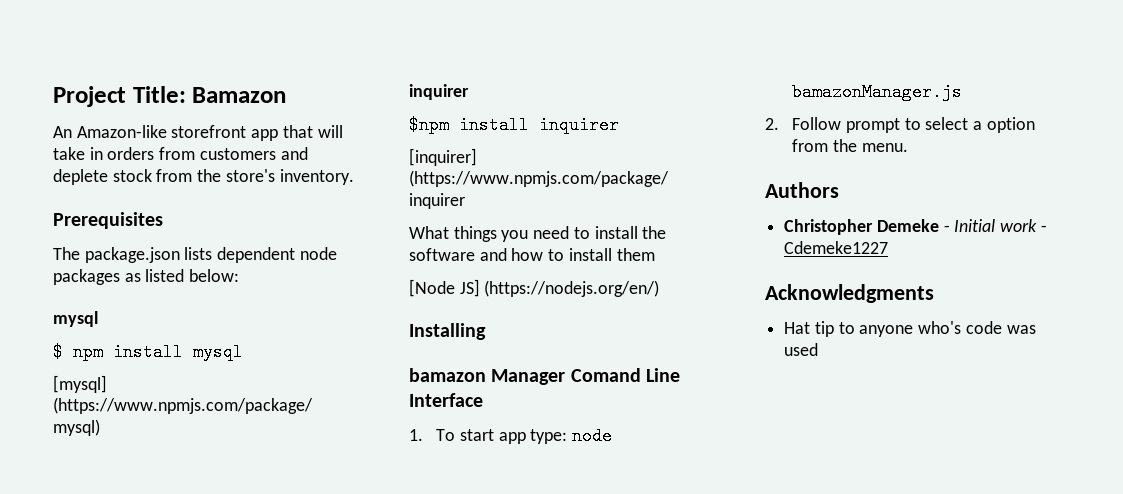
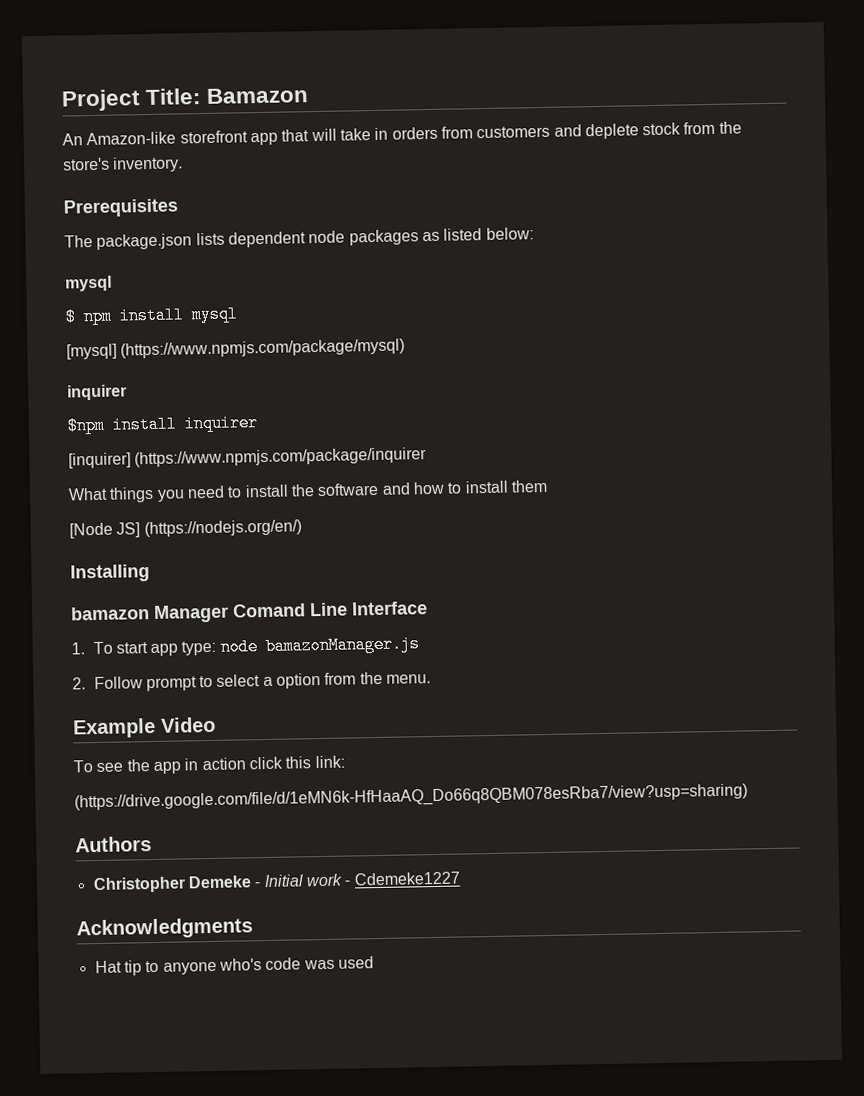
+ Example Video
+ To see the app in action click this link:
+ (https://drive.google.com/file/d/1eMN6k-HfHaaAQ_Do66q8QBM078esRba7/view?usp=sharing)

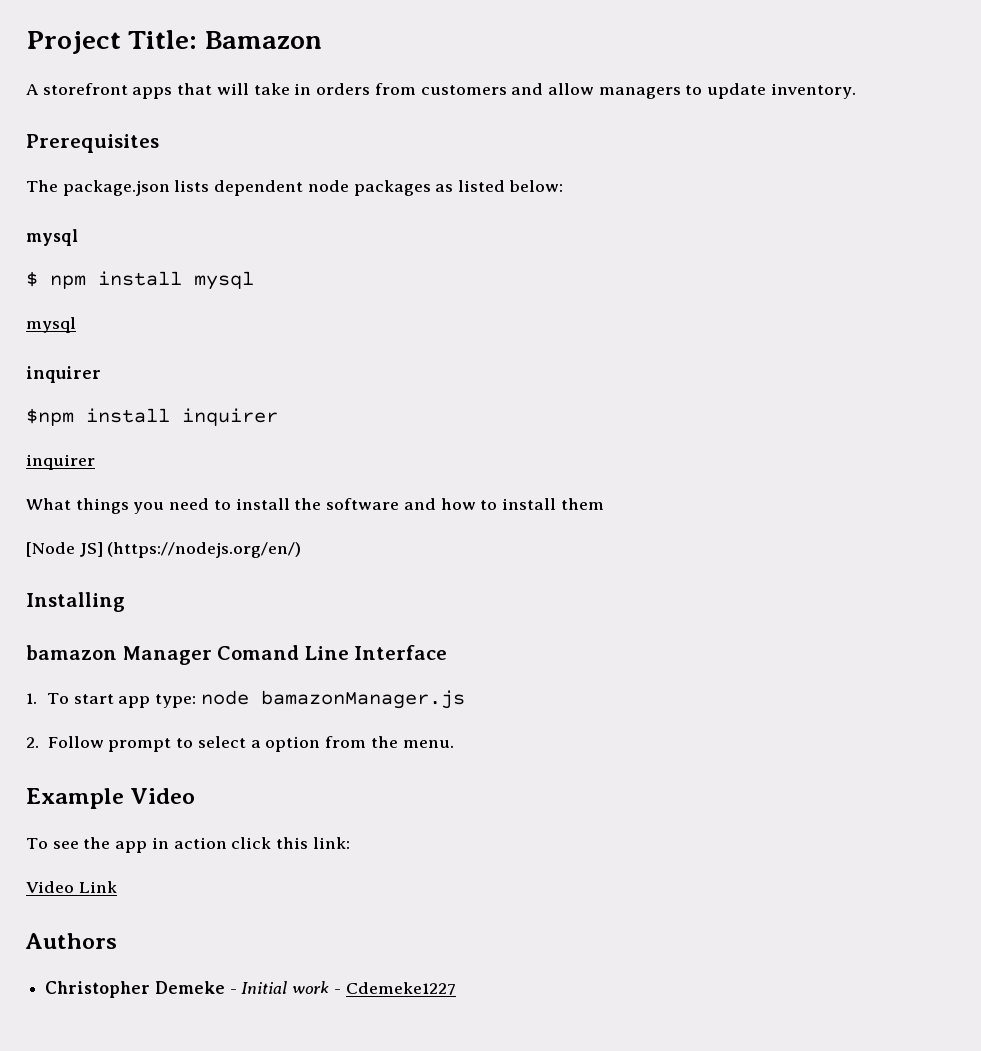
- An Amazon-like storefront app that will take in orders from customers and deplete stock from the store's inventory.
+ A storefront apps that will take in orders from customers and allow managers to update inventory.
  $ npm install mysql
- [mysql] (https://www.npmjs.com/package/mysql)
+ mysql
  $npm install inquirer
- [inquirer] (https://www.npmjs.com/package/inquirer
+ inquirer
- (https://drive.google.com/file/d/1eMN6k-HfHaaAQ_Do66q8QBM078esRba7/view?usp=sharing)
+ Video Link
- Acknowledgments
- Hat tip to anyone who's code was used

